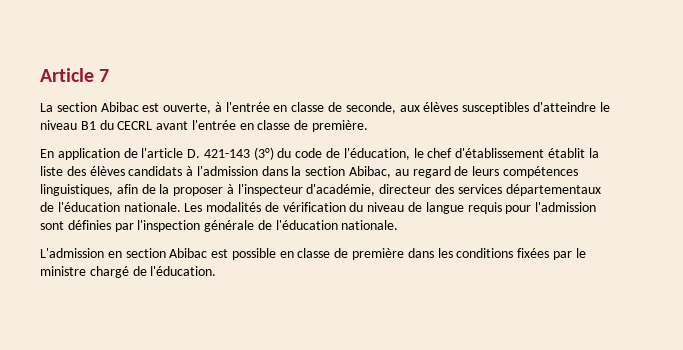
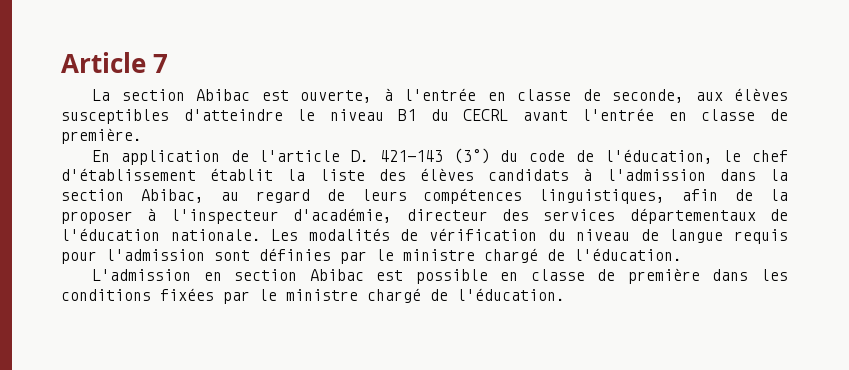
- Les modalités de vérification du niveau de langue requis pour l'admission sont définies par l'inspection générale de l'éducation nationale.
+ Les modalités de vérification du niveau de langue requis pour l'admission sont définies par le ministre chargé de l'éducation.

